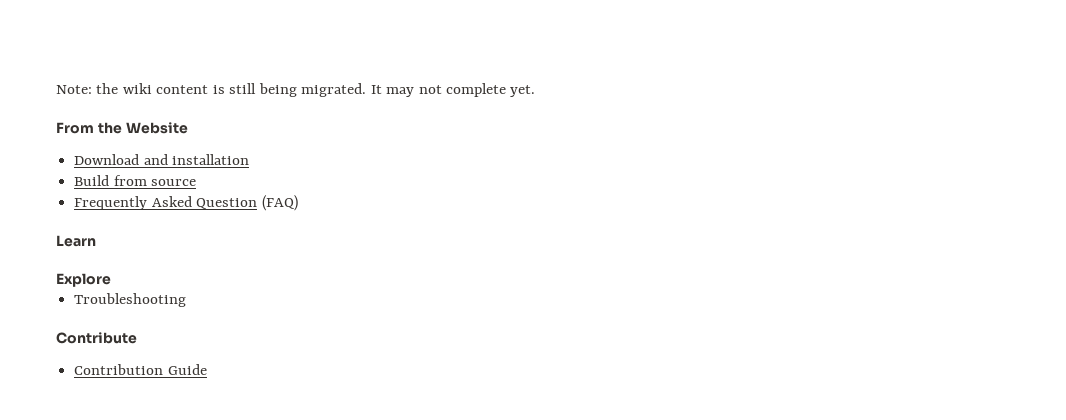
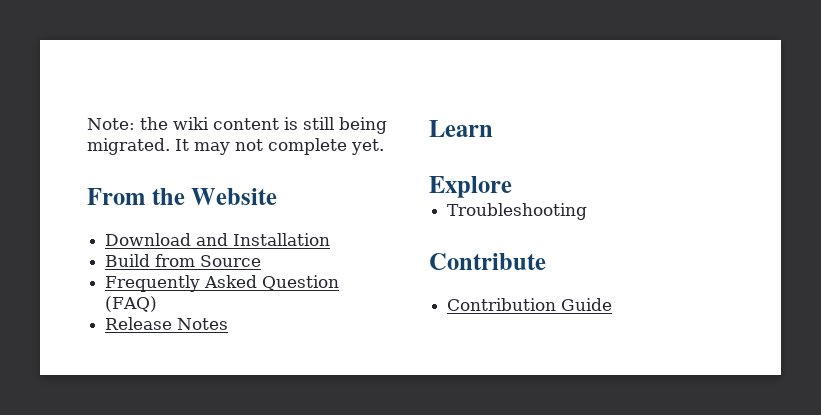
- Download and installation
+ Download and Installation
- Build from source
+ Build from Source
+ Release Notes

